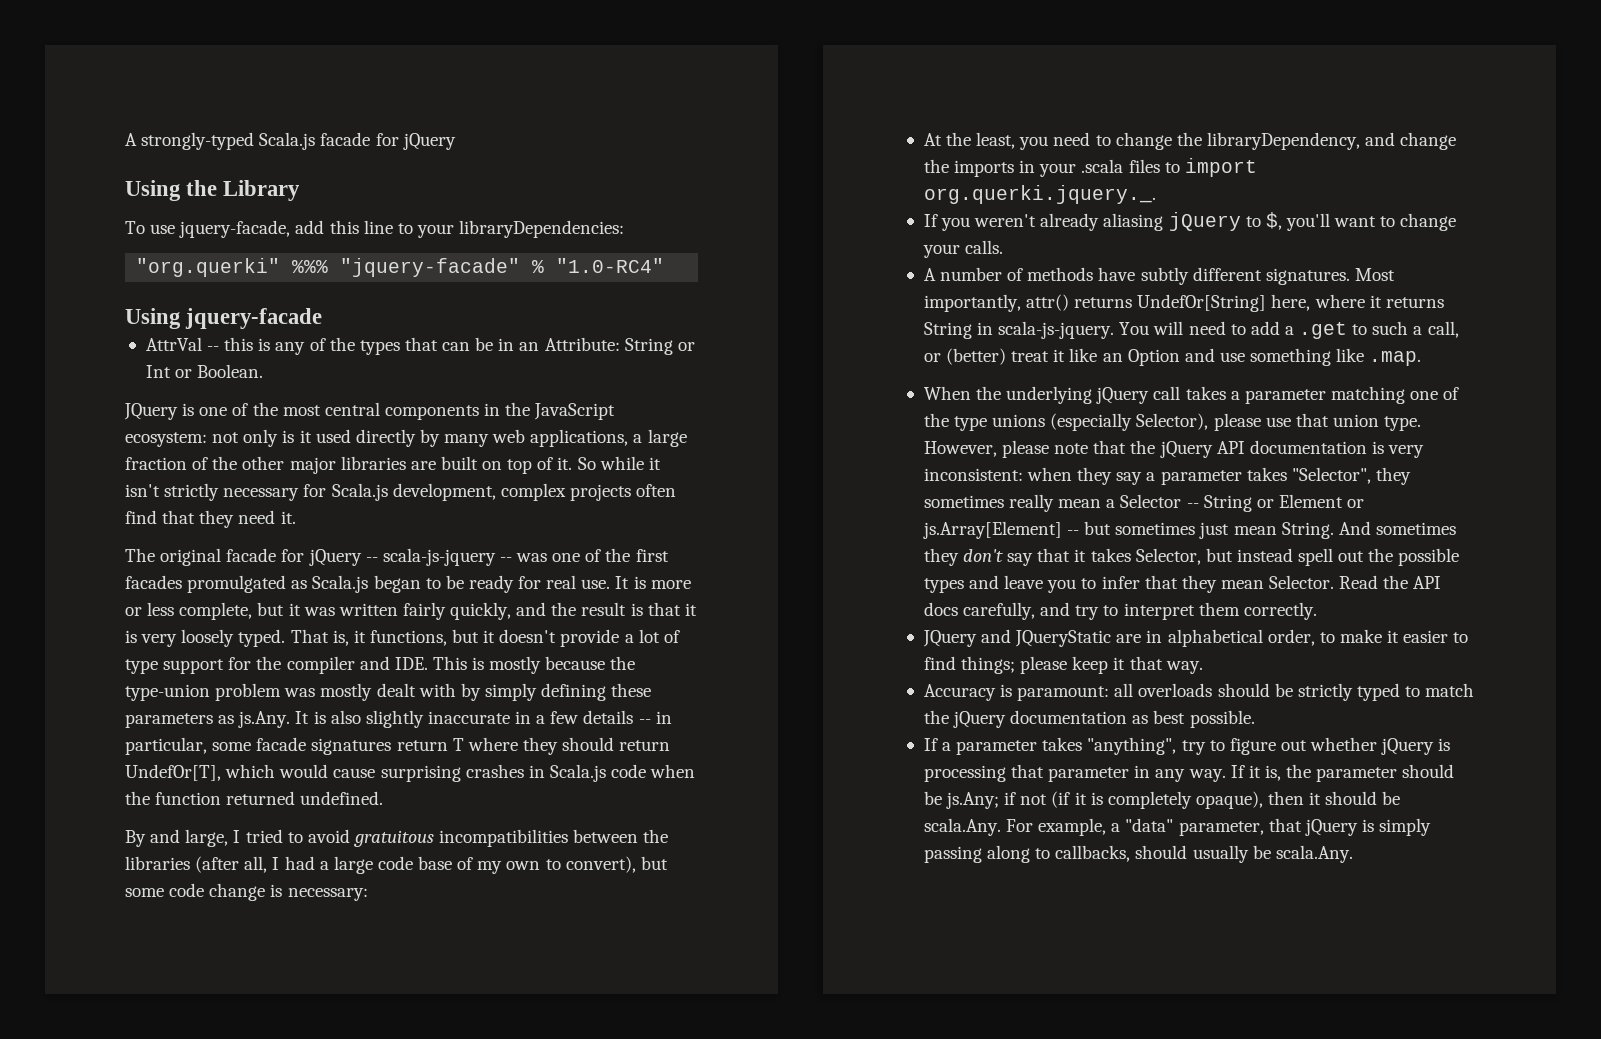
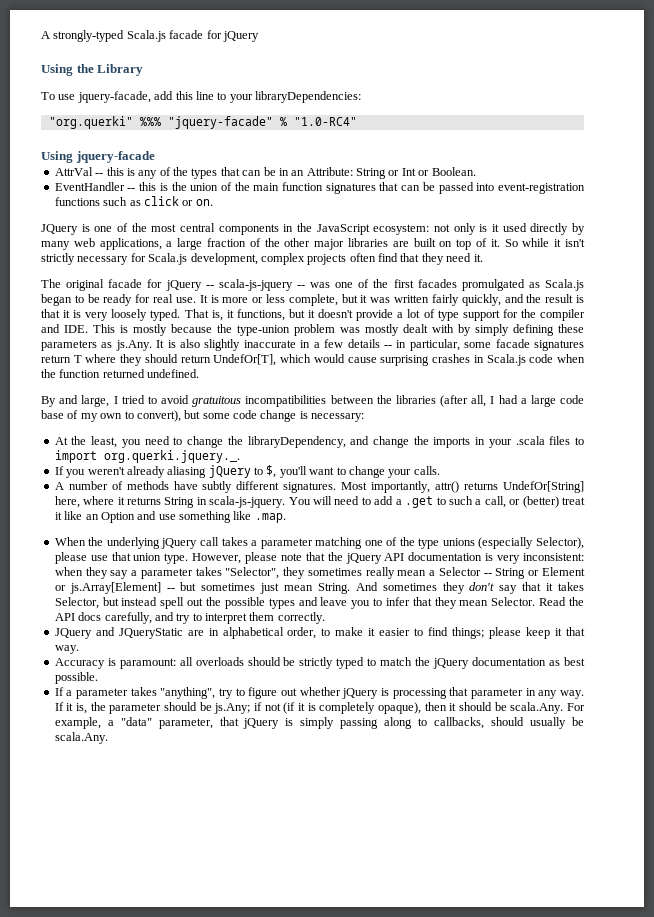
+ EventHandler -- this is the union of the main function signatures that can be passed into event-registration functions such as click or on.

